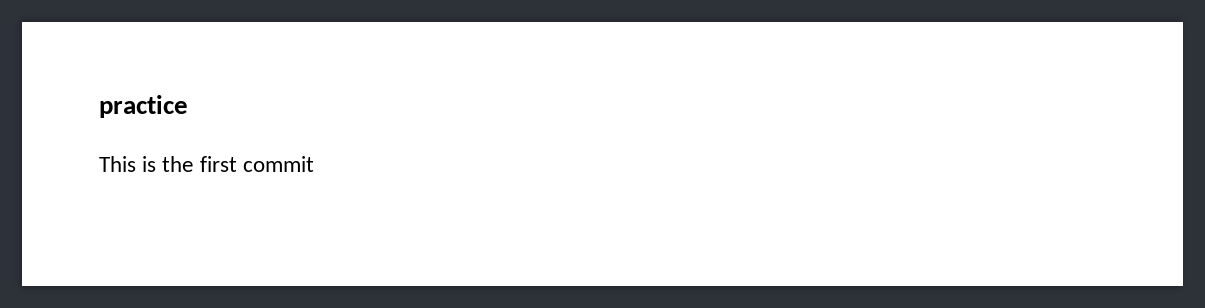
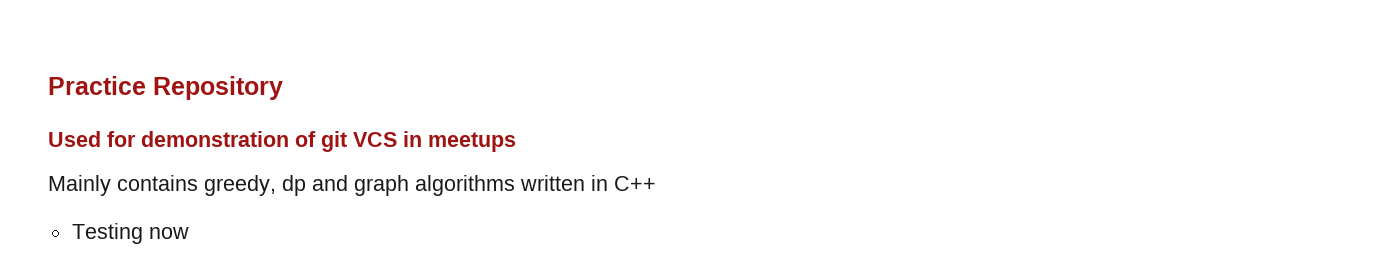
- practice
- This is the first commit
+ Practice Repository
+ Used for demonstration of git VCS in meetups
+ Mainly contains greedy, dp and graph algorithms written in C++
+ Testing now

